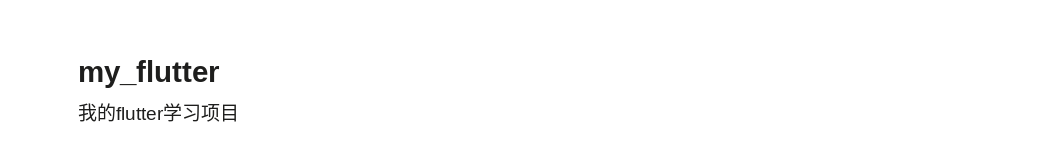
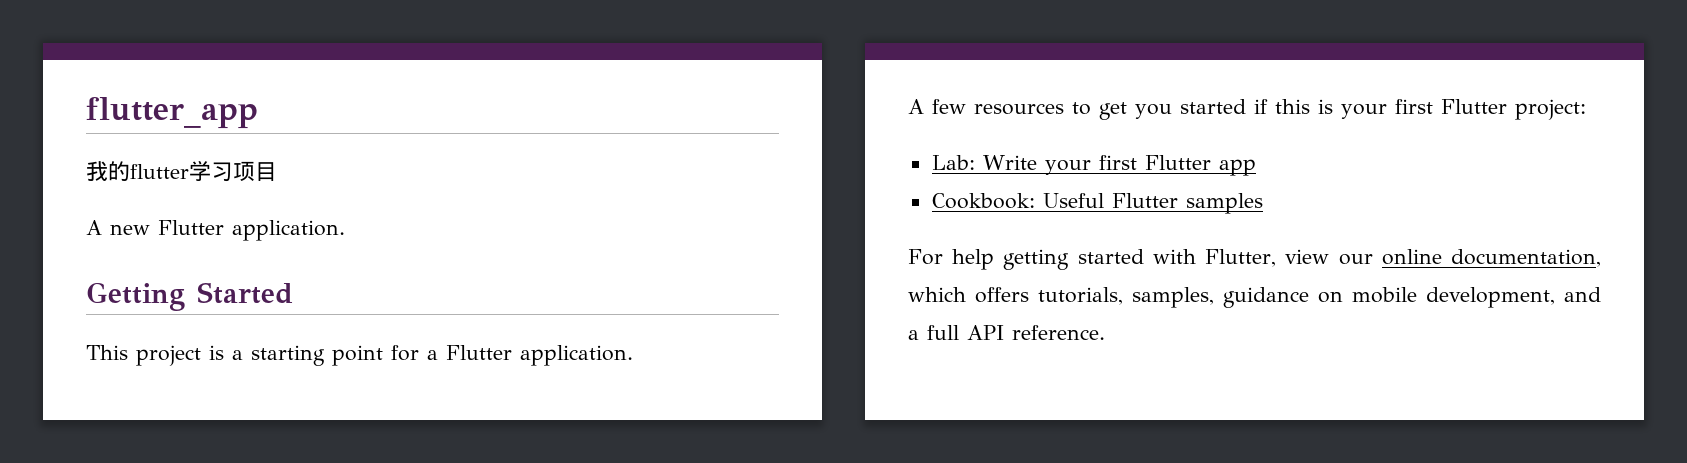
- my_flutter
+ flutter_app
+ A new Flutter application.
+ Getting Started
+ This project is a starting point for a Flutter application.
+ A few resources to get you started if this is your first Flutter project:
+ Lab: Write your first Flutter app
+ Cookbook: Useful Flutter samples
+ For help getting started with Flutter, view our online documentation, which offers tutorials, samples, guidance on mobile development, and a full API reference.

